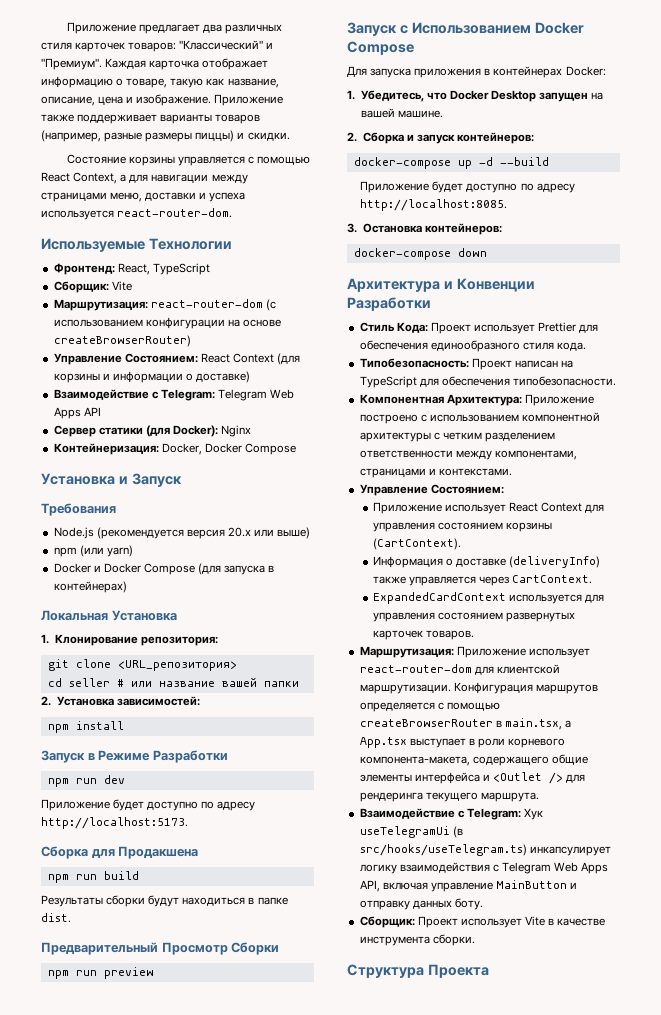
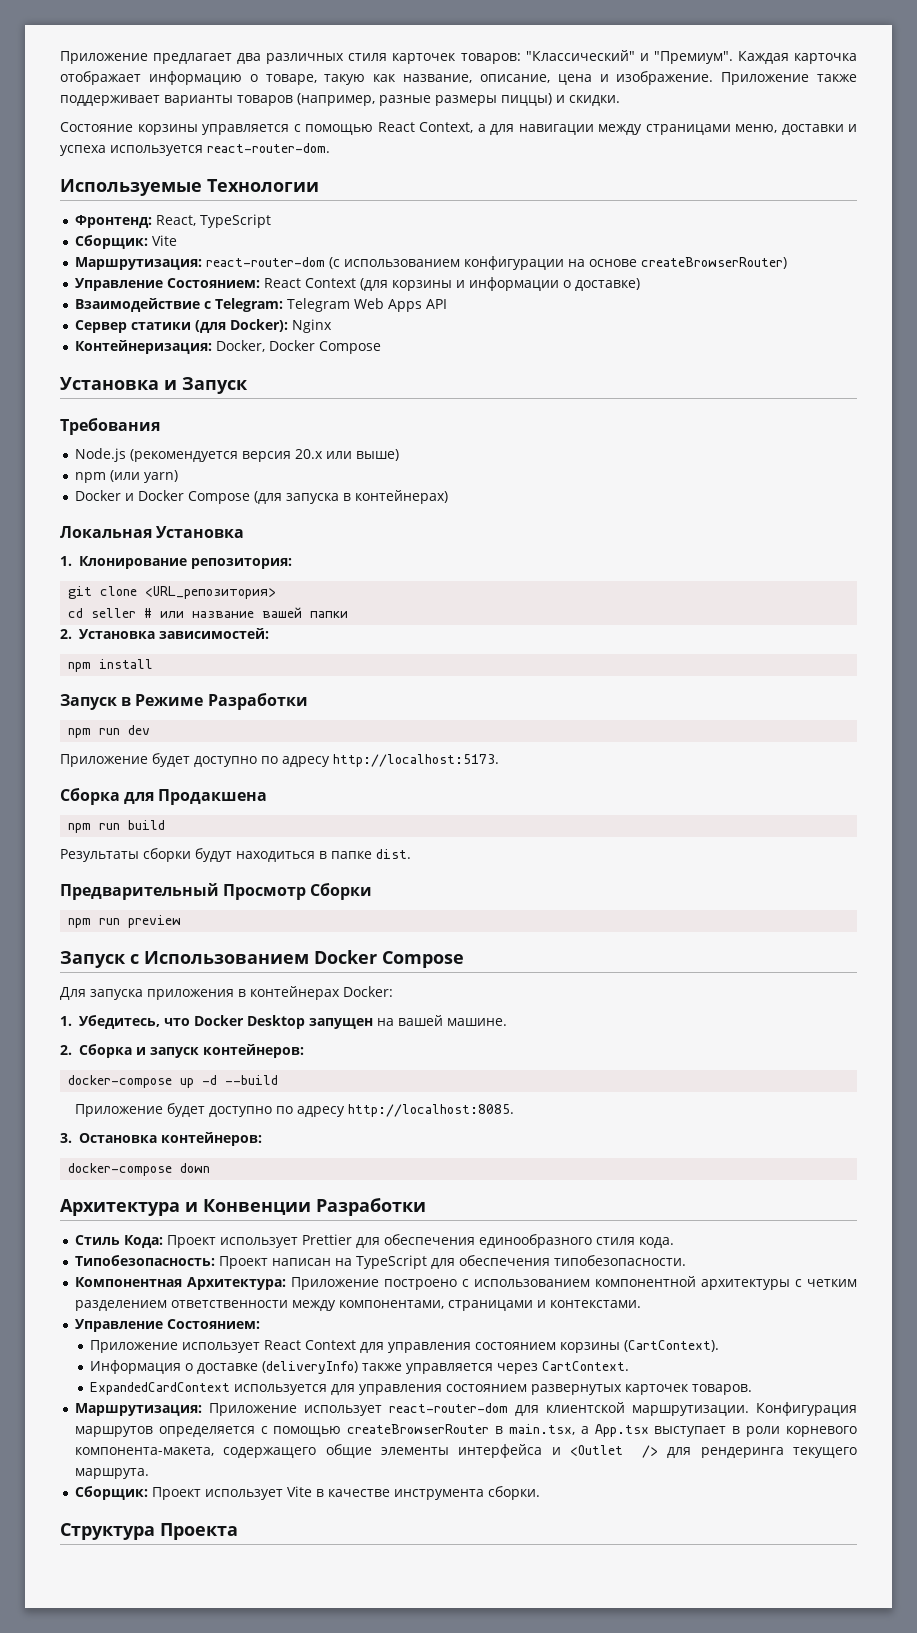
- Взаимодействие с Telegram: Хук useTelegramUi (в src/hooks/useTelegram.ts) инкапсулирует логику взаимодействия с Telegram Web Apps API, включая управление MainButton и отправку данных боту.

